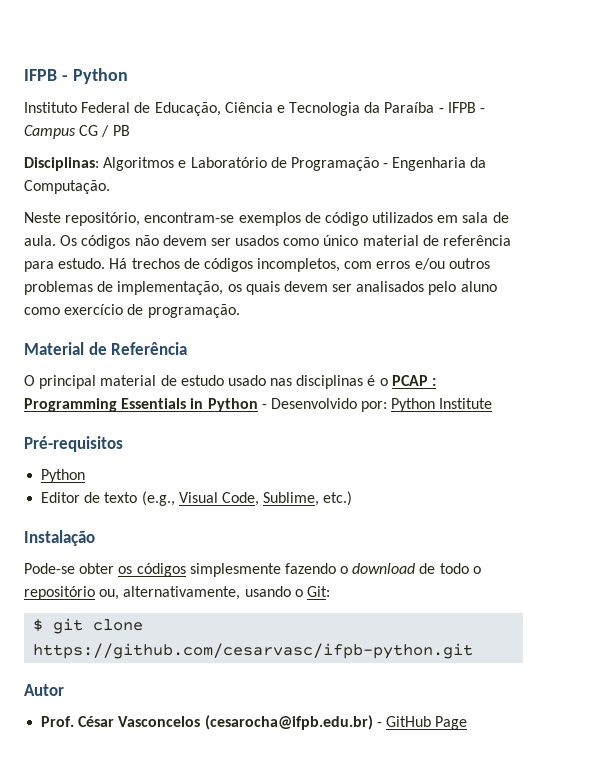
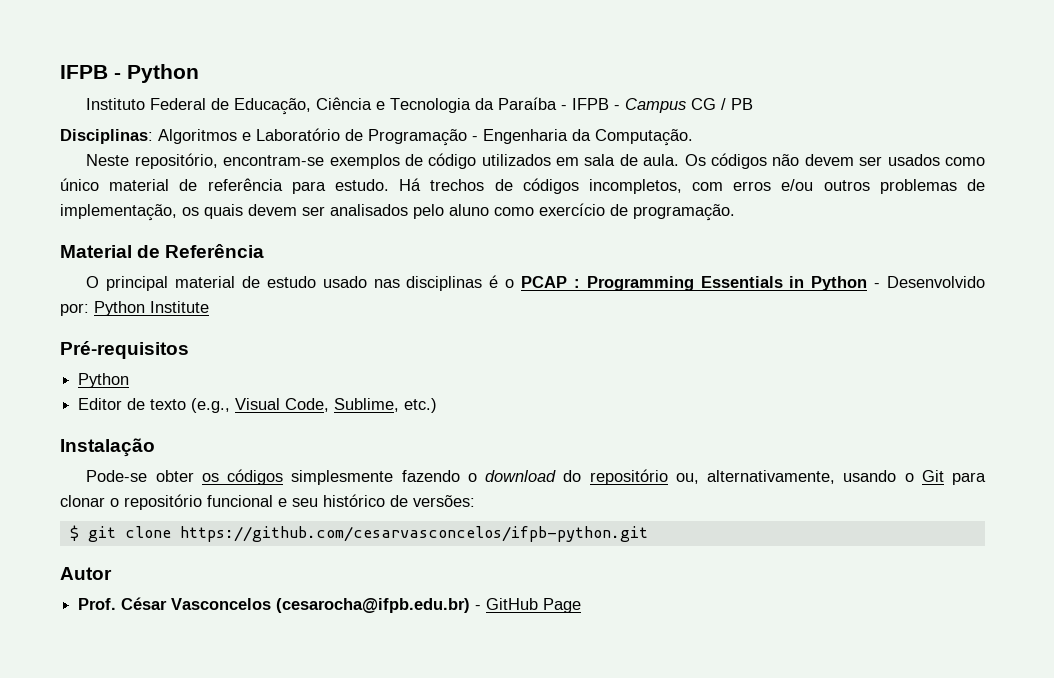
- Pode-se obter os códigos simplesmente fazendo o download de todo o repositório ou, alternativamente, usando o Git:
+ Pode-se obter os códigos simplesmente fazendo o download do repositório ou, alternativamente, usando o Git para clonar o repositório funcional e seu histórico de versões:
- $ git clone https://github.com/cesarvasc/ifpb-python.git
+ $ git clone https://github.com/cesarvasconcelos/ifpb-python.git

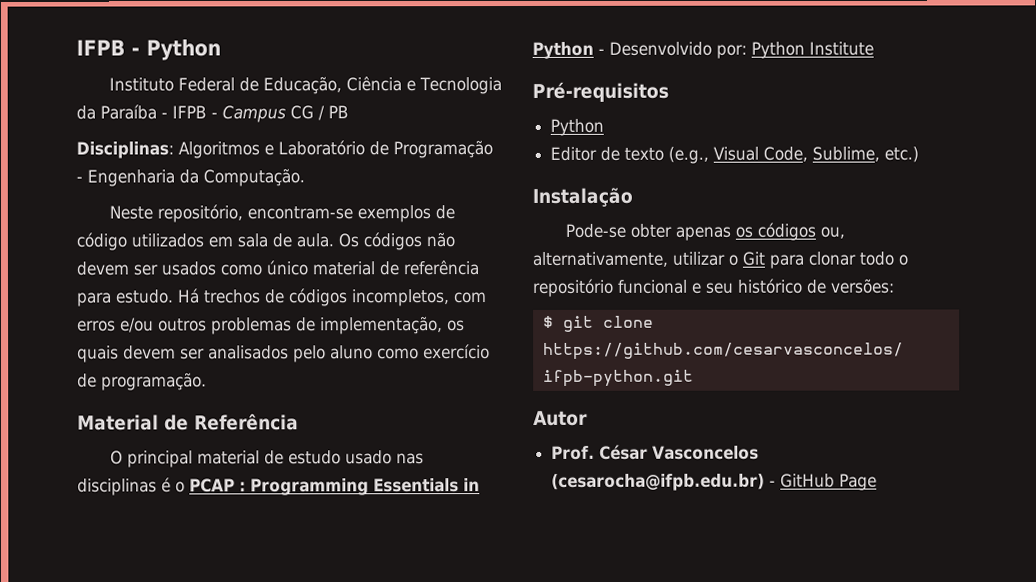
- Pode-se obter os códigos simplesmente fazendo o download do repositório ou, alternativamente, usando o Git para clonar o repositório funcional e seu histórico de versões:
+ Pode-se obter apenas os códigos ou, alternativamente, utilizar o Git para clonar todo o repositório funcional e seu histórico de versões:

